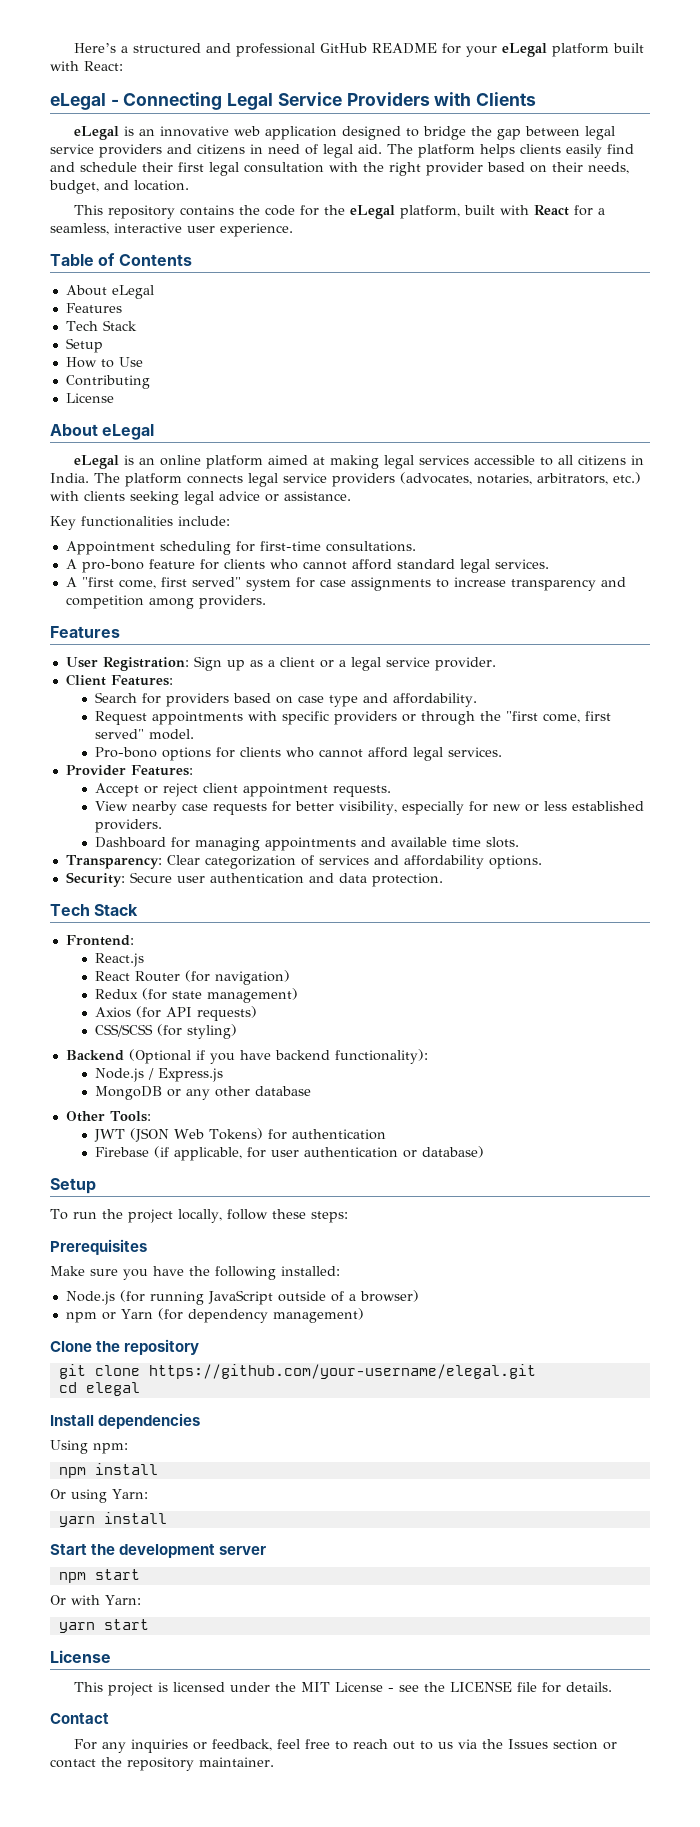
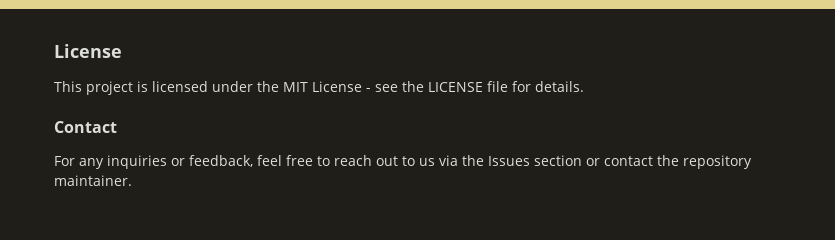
- Here’s a structured and professional GitHub README for your eLegal platform built with React:
- eLegal - Connecting Legal Service Providers with Clients
- eLegal is an innovative web application designed to bridge the gap between legal service providers and citizens in need of legal aid. The platform helps clients easily find and schedule their first legal consultation with the right provider based on their needs, budget, and location.
- This repository contains the code for the eLegal platform, built with React for a seamless, interactive user experience.
- Table of Contents
- About eLegal
- Features
- Tech Stack
- Setup
- How to Use
- Contributing
- License
- About eLegal
- eLegal is an online platform aimed at making legal services accessible to all citizens in India. The platform connects legal service providers (advocates, notaries, arbitrators, etc.) with clients seeking legal advice or assistance.
- Key functionalities include:
- Appointment scheduling for first-time consultations.
- A pro-bono feature for clients who cannot afford standard legal services.
- A "first come, first served" system for case assignments to increase transparency and competition among providers.
- Features
- User Registration: Sign up as a client or a legal service provider.
- Client Features:
- Search for providers based on case type and affordability.
- Request appointments with specific providers or through the "first come, first served" model.
- Pro-bono options for clients who cannot afford legal services.
- Provider Features:
- Accept or reject client appointment requests.
- View nearby case requests for better visibility, especially for new or less established providers.
- Dashboard for managing appointments and available time slots.
- Transparency: Clear categorization of services and affordability options.
- Security: Secure user authentication and data protection.
- Tech Stack
- Frontend:
- React.js
- React Router (for navigation)
- Redux (for state management)
- Axios (for API requests)
- CSS/SCSS (for styling)
- Backend (Optional if you have backend functionality):
- Node.js / Express.js
- MongoDB or any other database
- Other Tools:
- JWT (JSON Web Tokens) for authentication
- Firebase (if applicable, for user authentication or database)
- Setup
- To run the project locally, follow these steps:
- Prerequisites
- Make sure you have the following installed:
- Node.js (for running JavaScript outside of a browser)
- npm or Yarn (for dependency management)
- Clone the repository
- git clone https://github.com/your-username/elegal.git
- cd elegal
- Install dependencies
- Using npm:
- npm install
- Or using Yarn:
- yarn install
- Start the development server
- npm start
- Or with Yarn:
- yarn start

